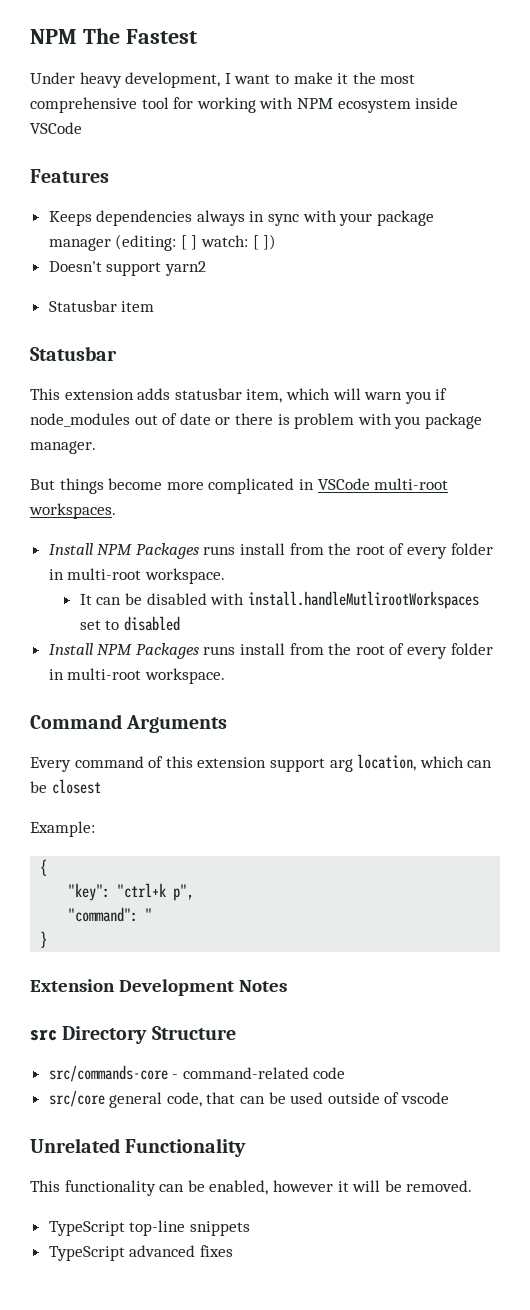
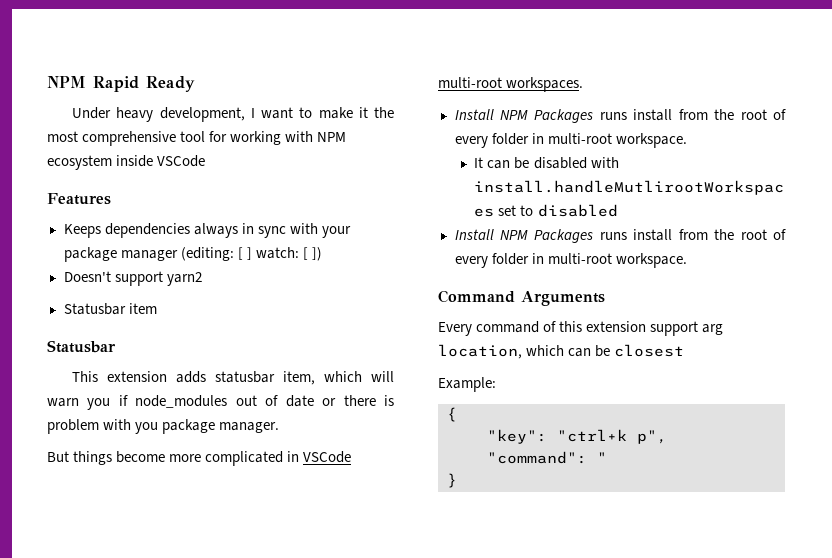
- NPM The Fastest
+ NPM Rapid Ready
- Extension Development Notes
- src Directory Structure
- src/commands-core - command-related code
- src/core general code, that can be used outside of vscode
- Unrelated Functionality
- This functionality can be enabled, however it will be removed.
- TypeScript top-line snippets
- TypeScript advanced fixes

